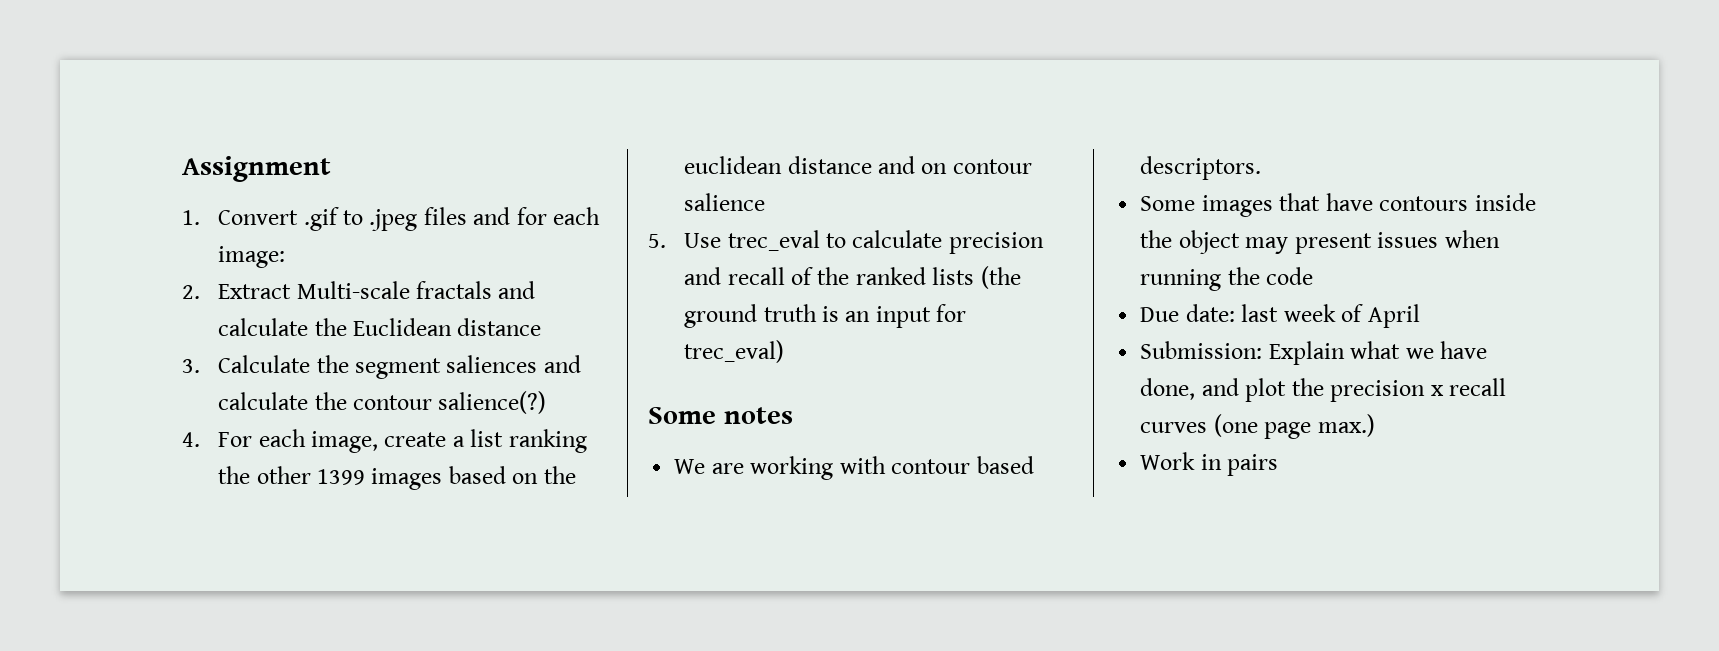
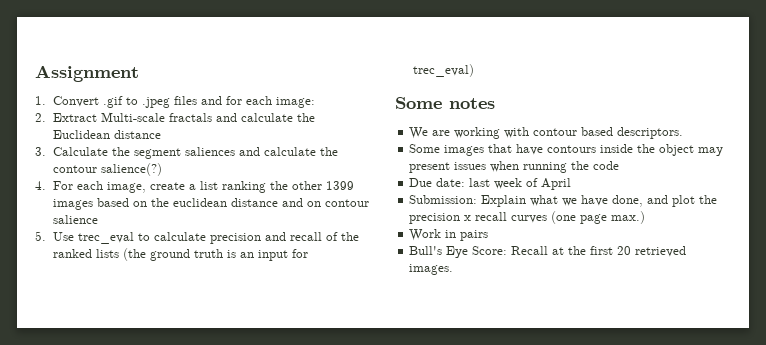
+ Bull's Eye Score: Recall at the first 20 retrieved images.

